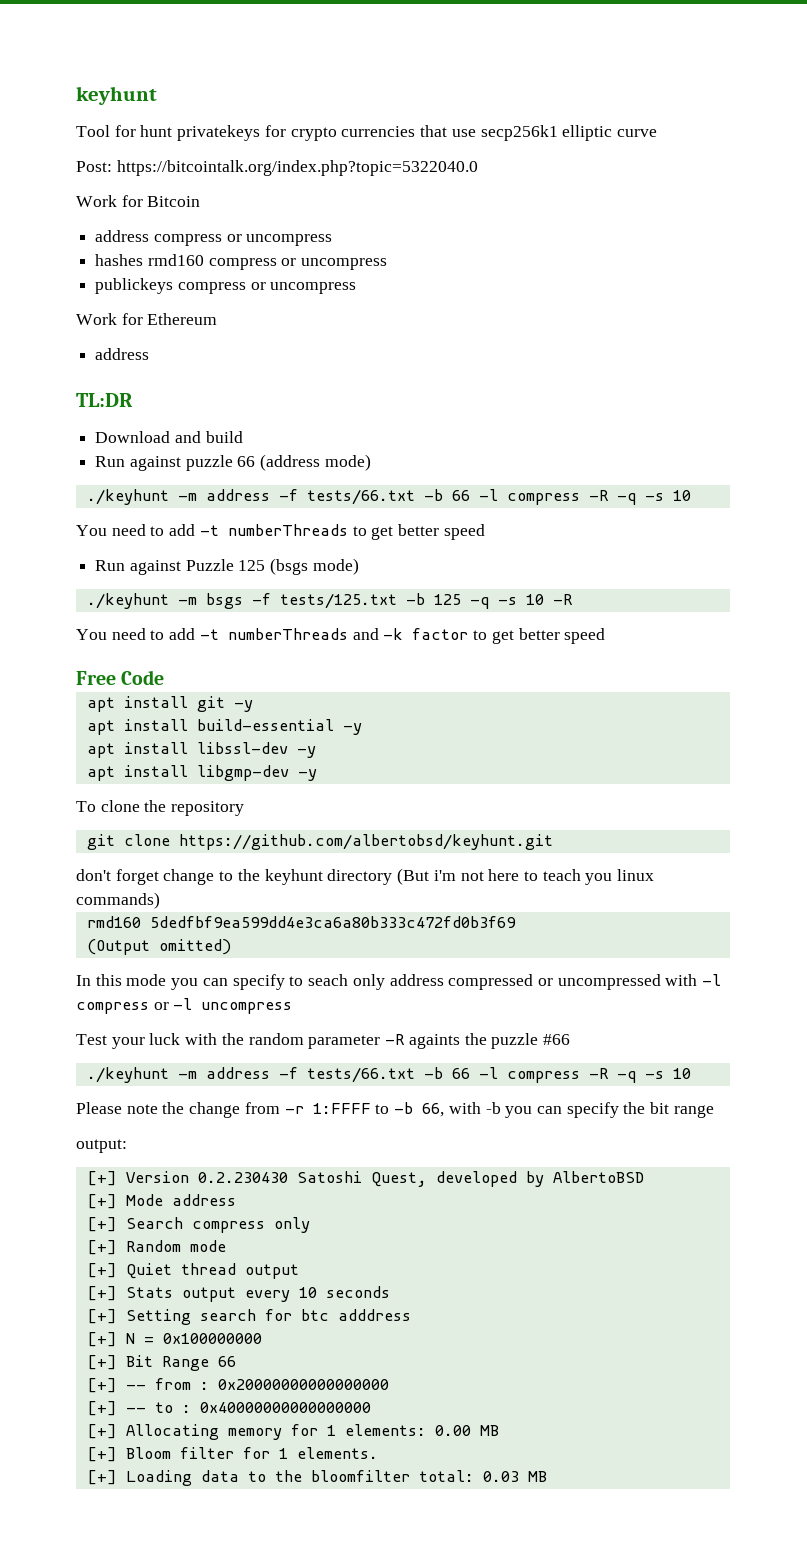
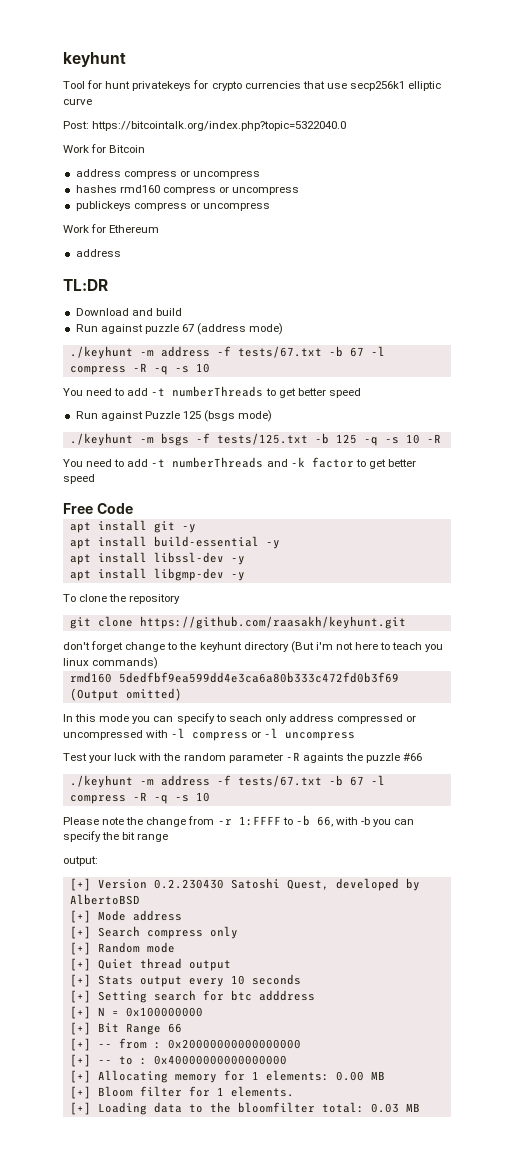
- Run against puzzle 66 (address mode)
- ./keyhunt -m address -f tests/66.txt -b 66 -l compress -R -q -s 10
+ Run against puzzle 67 (address mode)
+ ./keyhunt -m address -f tests/67.txt -b 67 -l compress -R -q -s 10
- git clone https://github.com/albertobsd/keyhunt.git
+ git clone https://github.com/raasakh/keyhunt.git
  Test your luck with the random parameter -R againts the puzzle #66
- ./keyhunt -m address -f tests/66.txt -b 66 -l compress -R -q -s 10
+ ./keyhunt -m address -f tests/67.txt -b 67 -l compress -R -q -s 10

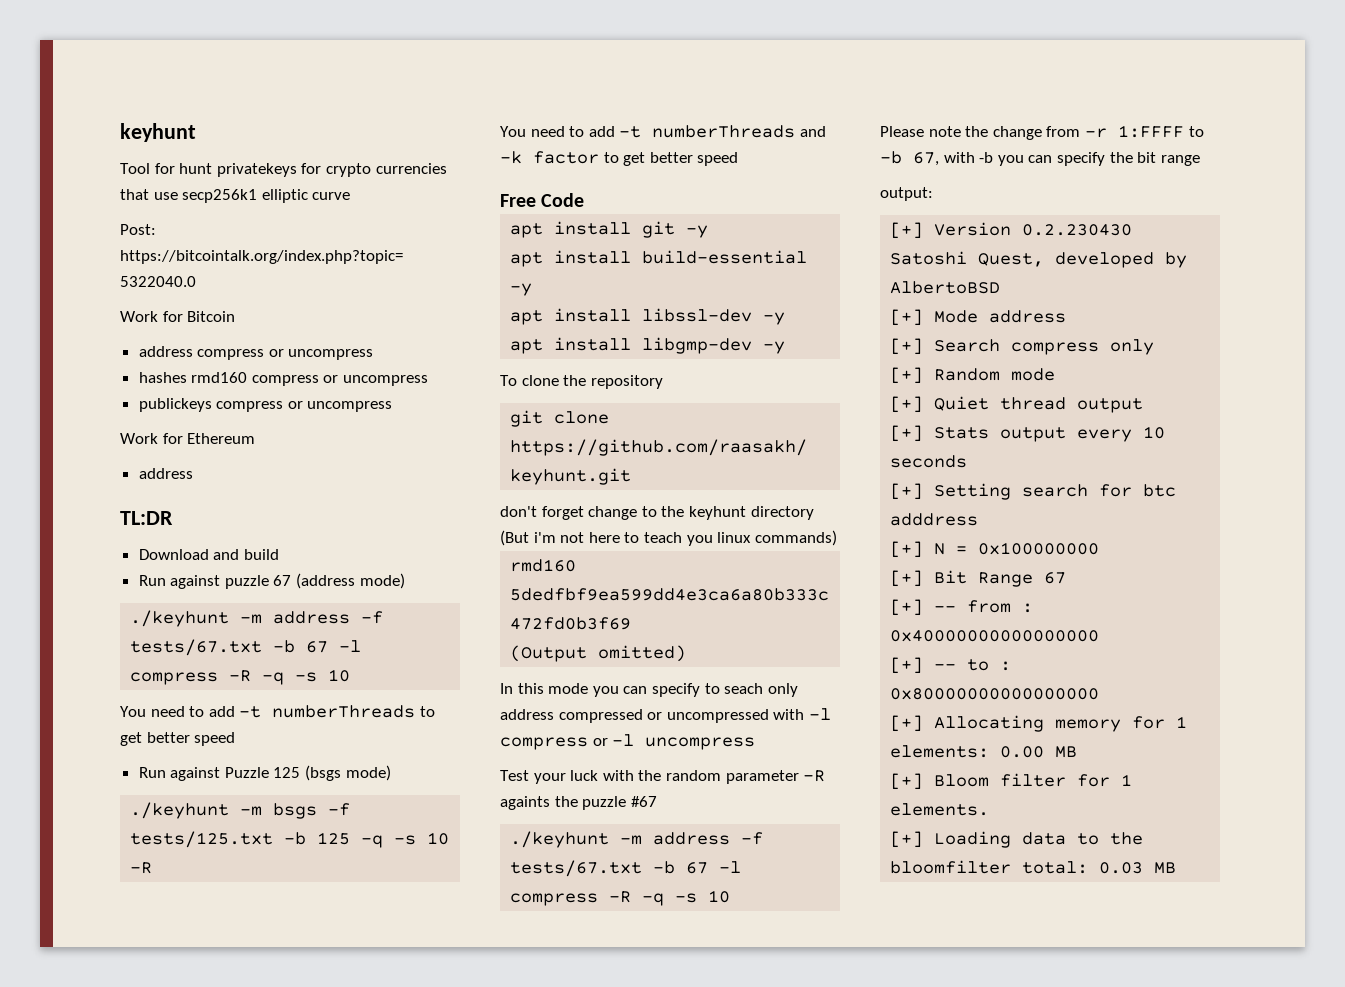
- Test your luck with the random parameter -R againts the puzzle #66
+ Test your luck with the random parameter -R againts the puzzle #67
- Please note the change from -r 1:FFFF to -b 66, with -b you can specify the bit range
+ Please note the change from -r 1:FFFF to -b 67, with -b you can specify the bit range
- [+] Bit Range 66
+ [+] Bit Range 67
- [+] -- from : 0x20000000000000000
+ [+] -- from : 0x40000000000000000
- [+] -- to : 0x40000000000000000
+ [+] -- to : 0x80000000000000000

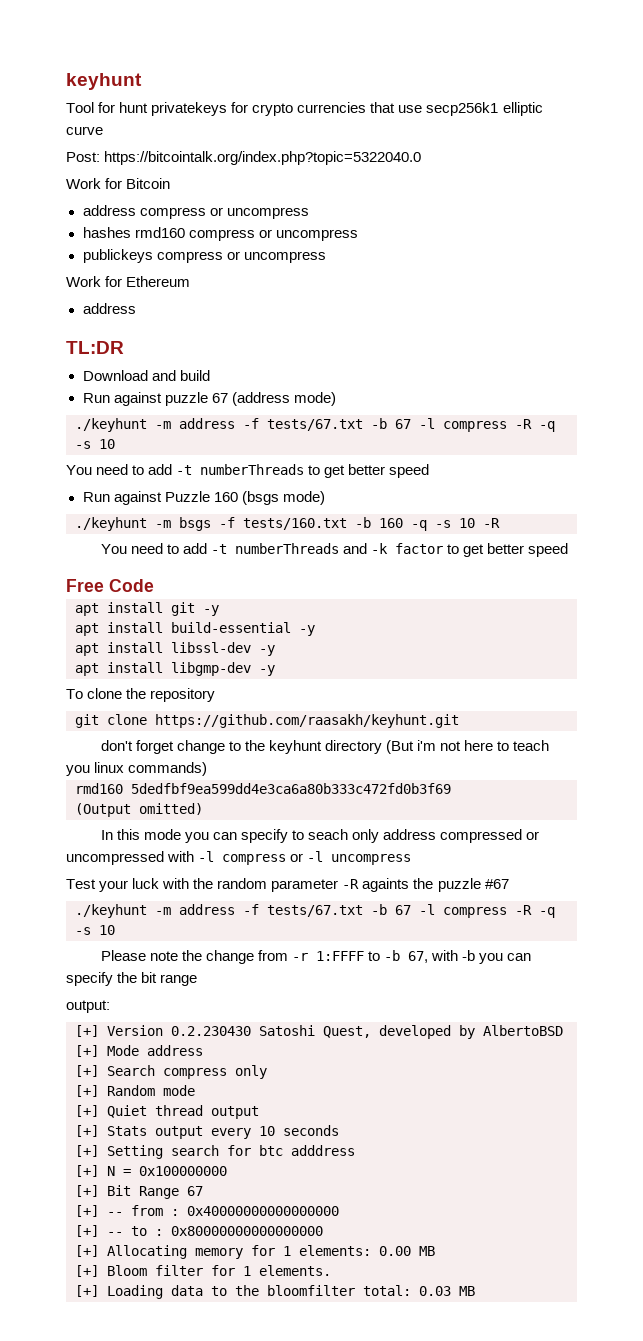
- Run against Puzzle 125 (bsgs mode)
+ Run against Puzzle 160 (bsgs mode)
- ./keyhunt -m bsgs -f tests/125.txt -b 125 -q -s 10 -R
+ ./keyhunt -m bsgs -f tests/160.txt -b 160 -q -s 10 -R

